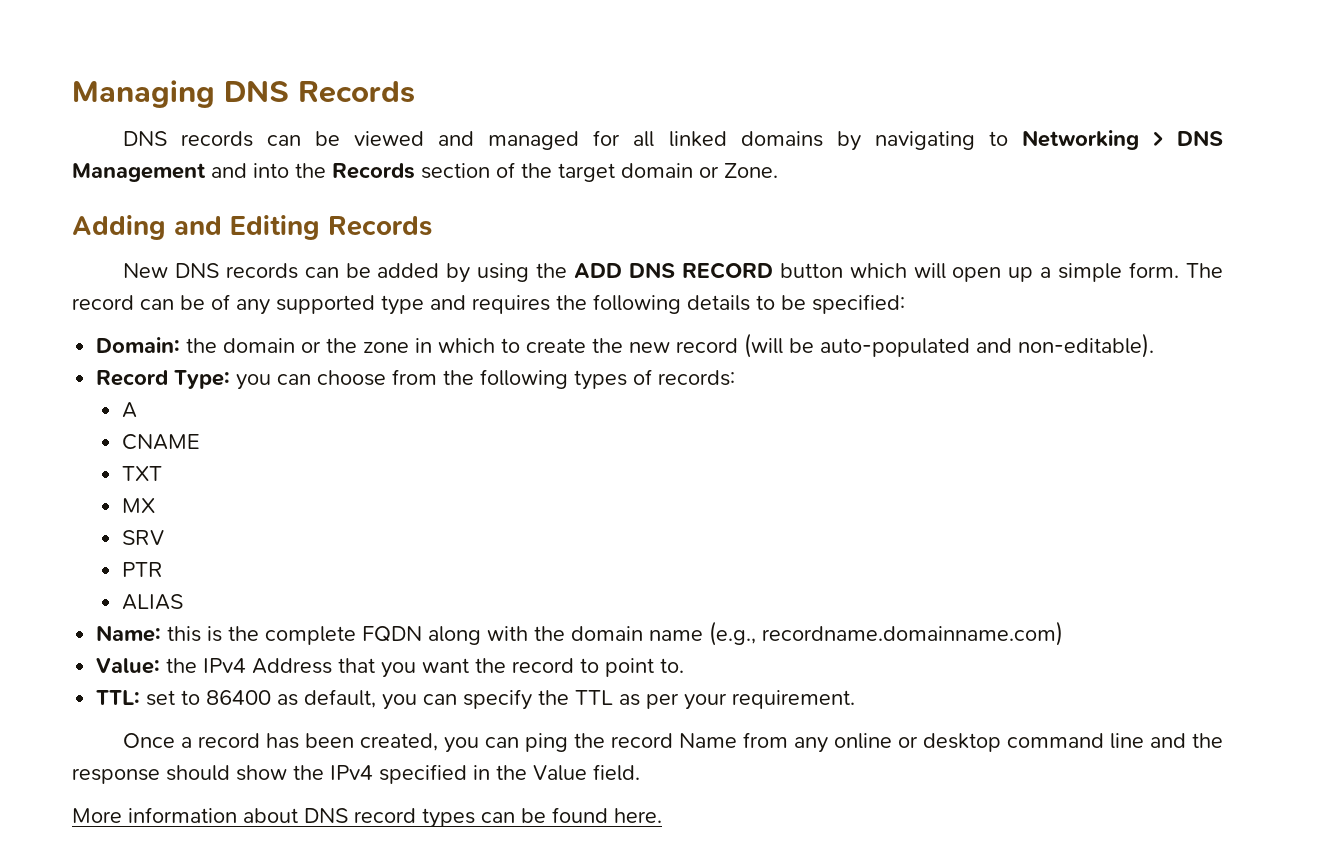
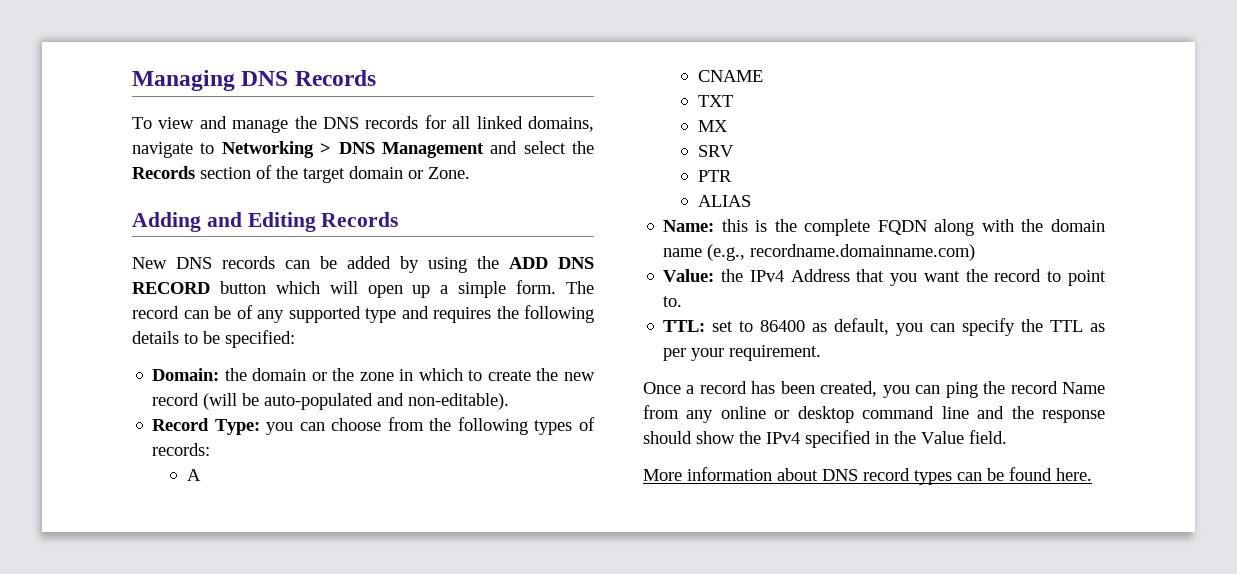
- DNS records can be viewed and managed for all linked domains by navigating to Networking > DNS Management and into the Records section of the target domain or Zone.
+ To view and manage the DNS records for all linked domains, navigate to Networking > DNS Management and select the Records section of the target domain or Zone.

